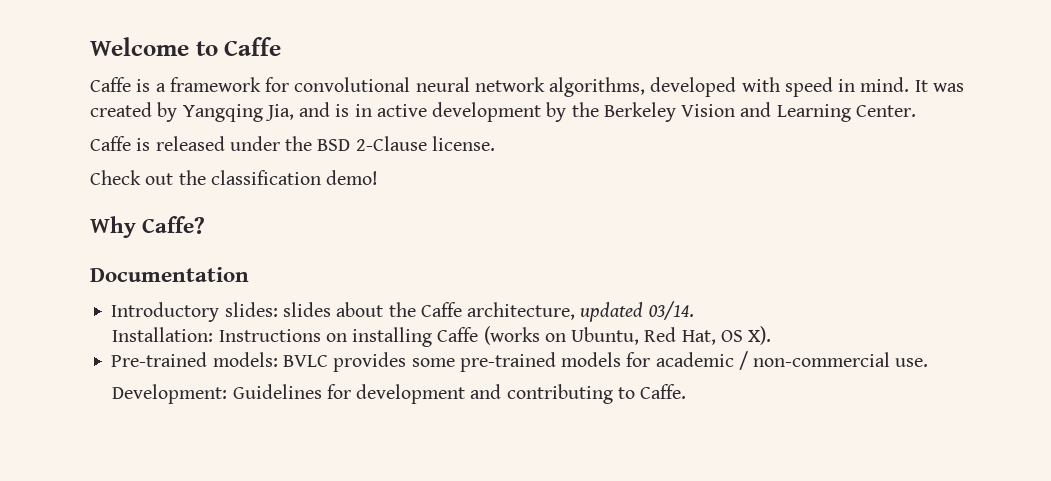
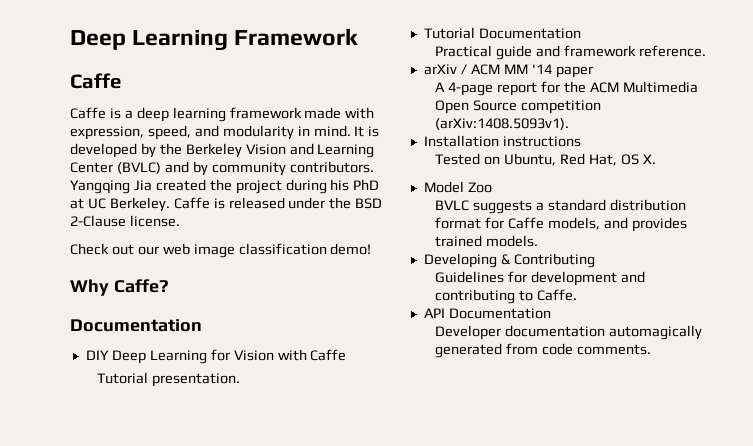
- Welcome to Caffe
+ Deep Learning Framework
+ Caffe
- Caffe is a framework for convolutional neural network algorithms, developed with speed in mind. It was created by Yangqing Jia, and is in active development by the Berkeley Vision and Learning Center.
- Caffe is released under the BSD 2-Clause license.
+ Caffe is a deep learning framework made with expression, speed, and modularity in mind. It is developed by the Berkeley Vision and Learning Center (BVLC) and by community contributors. Yangqing Jia created the project during his PhD at UC Berkeley. Caffe is released under the BSD 2-Clause license.
- Check out the classification demo!
+ Check out our web image classification demo!
- Introductory slides: slides about the Caffe architecture, updated 03/14.
- Installation: Instructions on installing Caffe (works on Ubuntu, Red Hat, OS X).
- Pre-trained models: BVLC provides some pre-trained models for academic / non-commercial use.
- Development: Guidelines for development and contributing to Caffe.
+ DIY Deep Learning for Vision with Caffe
+ Tutorial presentation.
+ Tutorial Documentation
+ Practical guide and framework reference.
+ arXiv / ACM MM '14 paper
+ A 4-page report for the ACM Multimedia Open Source competition (arXiv:1408.5093v1).
+ Installation instructions
+ Tested on Ubuntu, Red Hat, OS X.
+ Model Zoo
+ BVLC suggests a standard distribution format for Caffe models, and provides trained models.
+ Developing & Contributing
+ Guidelines for development and contributing to Caffe.
+ API Documentation
+ Developer documentation automagically generated from code comments.

